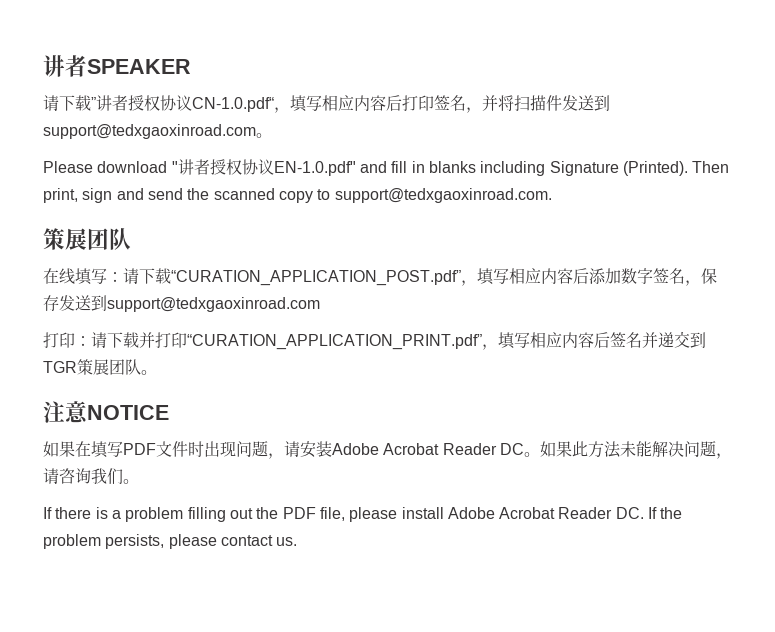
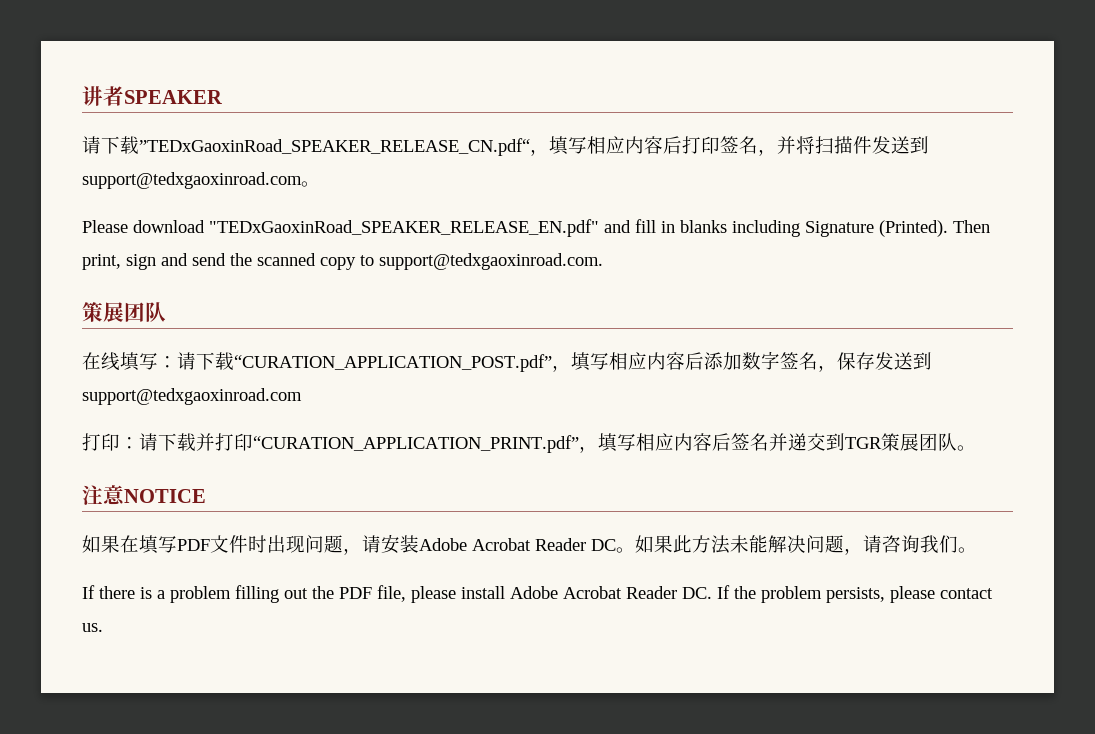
- 请下载”讲者授权协议CN-1.0.pdf“，填写相应内容后打印签名，并将扫描件发送到support@tedxgaoxinroad.com。
+ 请下载”TEDxGaoxinRoad_SPEAKER_RELEASE_CN.pdf“，填写相应内容后打印签名，并将扫描件发送到support@tedxgaoxinroad.com。
- Please download "讲者授权协议EN-1.0.pdf" and fill in blanks including Signature (Printed).
+ Please download "TEDxGaoxinRoad_SPEAKER_RELEASE_EN.pdf" and fill in blanks including Signature (Printed).

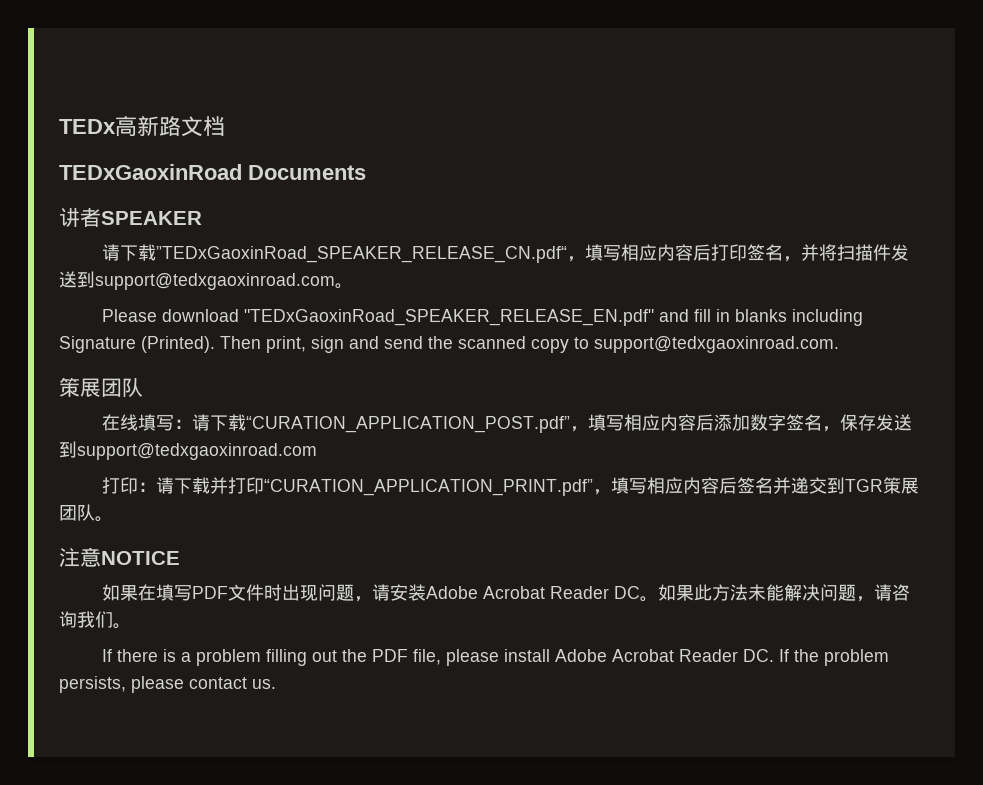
+ TEDx高新路文档
+ TEDxGaoxinRoad Documents

